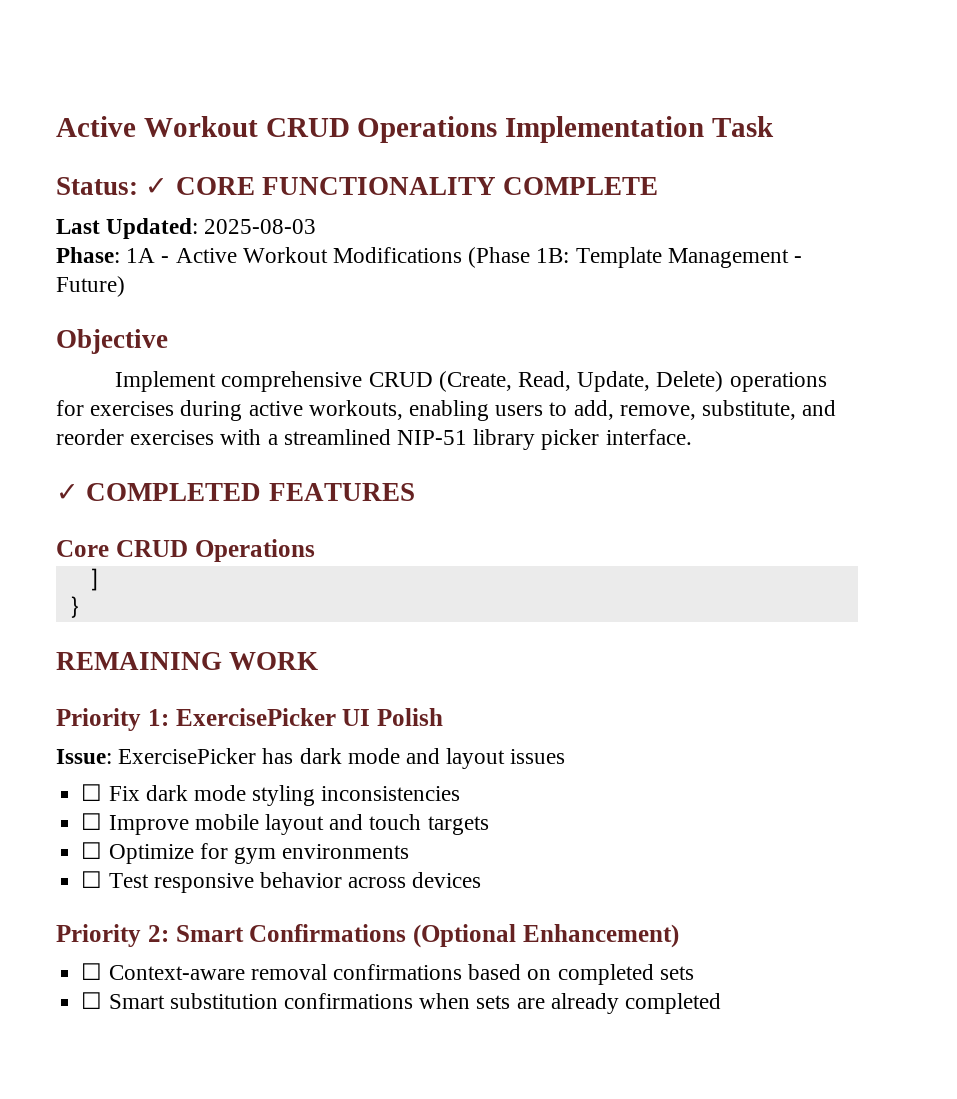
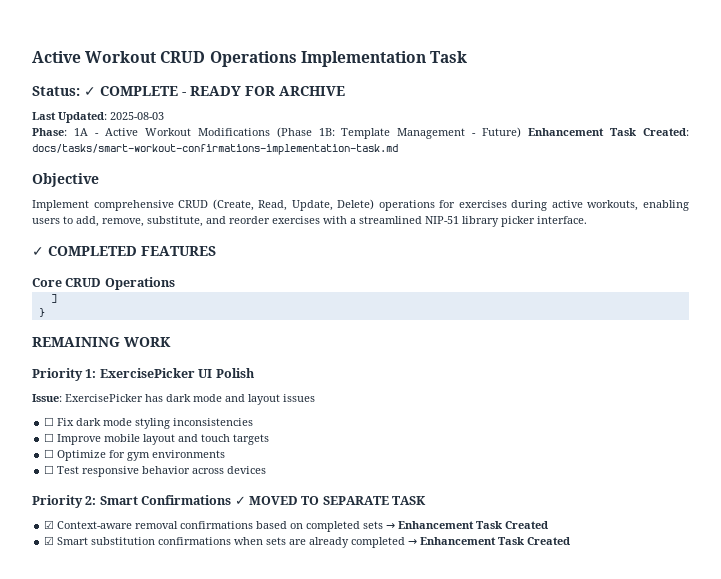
- Status: ✓ CORE FUNCTIONALITY COMPLETE
+ Status: ✓ COMPLETE - READY FOR ARCHIVE
- Phase: 1A - Active Workout Modifications (Phase 1B: Template Management - Future)
+ Phase: 1A - Active Workout Modifications (Phase 1B: Template Management - Future) Enhancement Task Created: docs/tasks/smart-workout-confirmations-implementation-task.md
- Priority 2: Smart Confirmations (Optional Enhancement)
- ☐ Context-aware removal confirmations based on completed sets
- ☐ Smart substitution confirmations when sets are already completed
+ Priority 2: Smart Confirmations ✓ MOVED TO SEPARATE TASK
+ ☑ Context-aware removal confirmations based on completed sets → Enhancement Task Created
+ ☑ Smart substitution confirmations when sets are already completed → Enhancement Task Created

